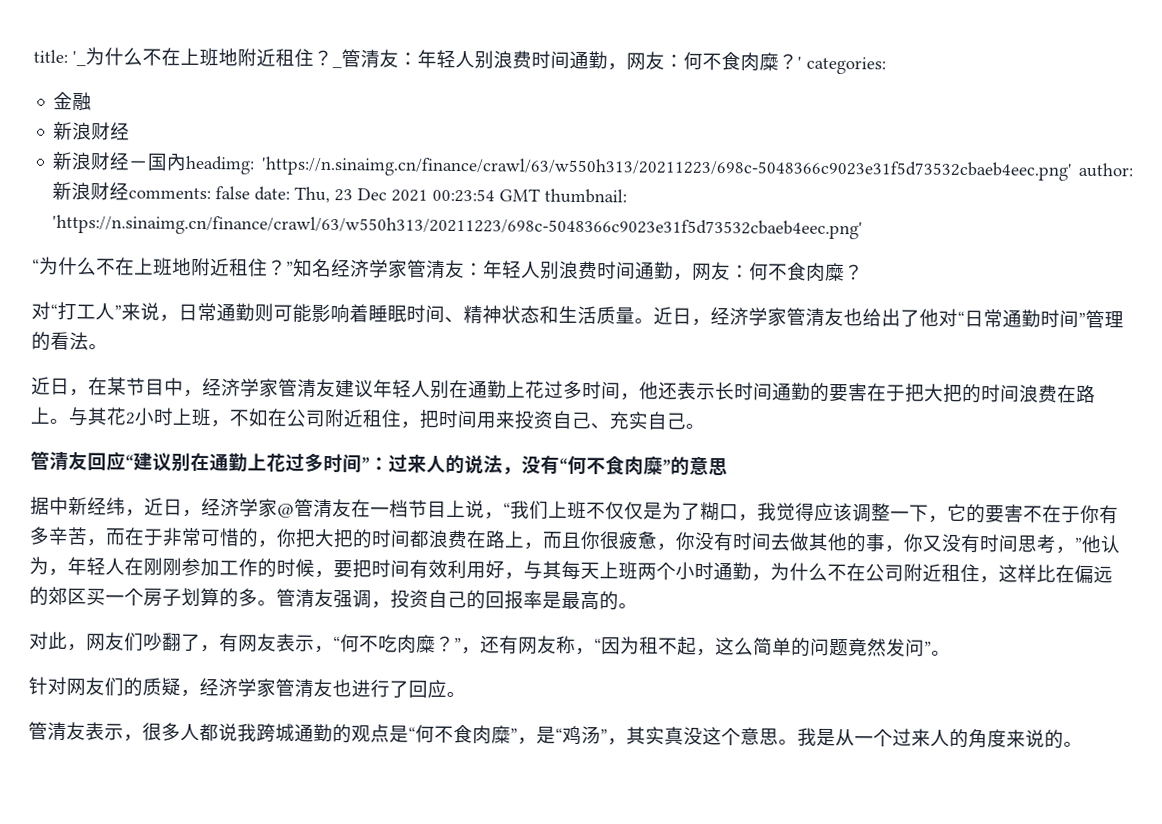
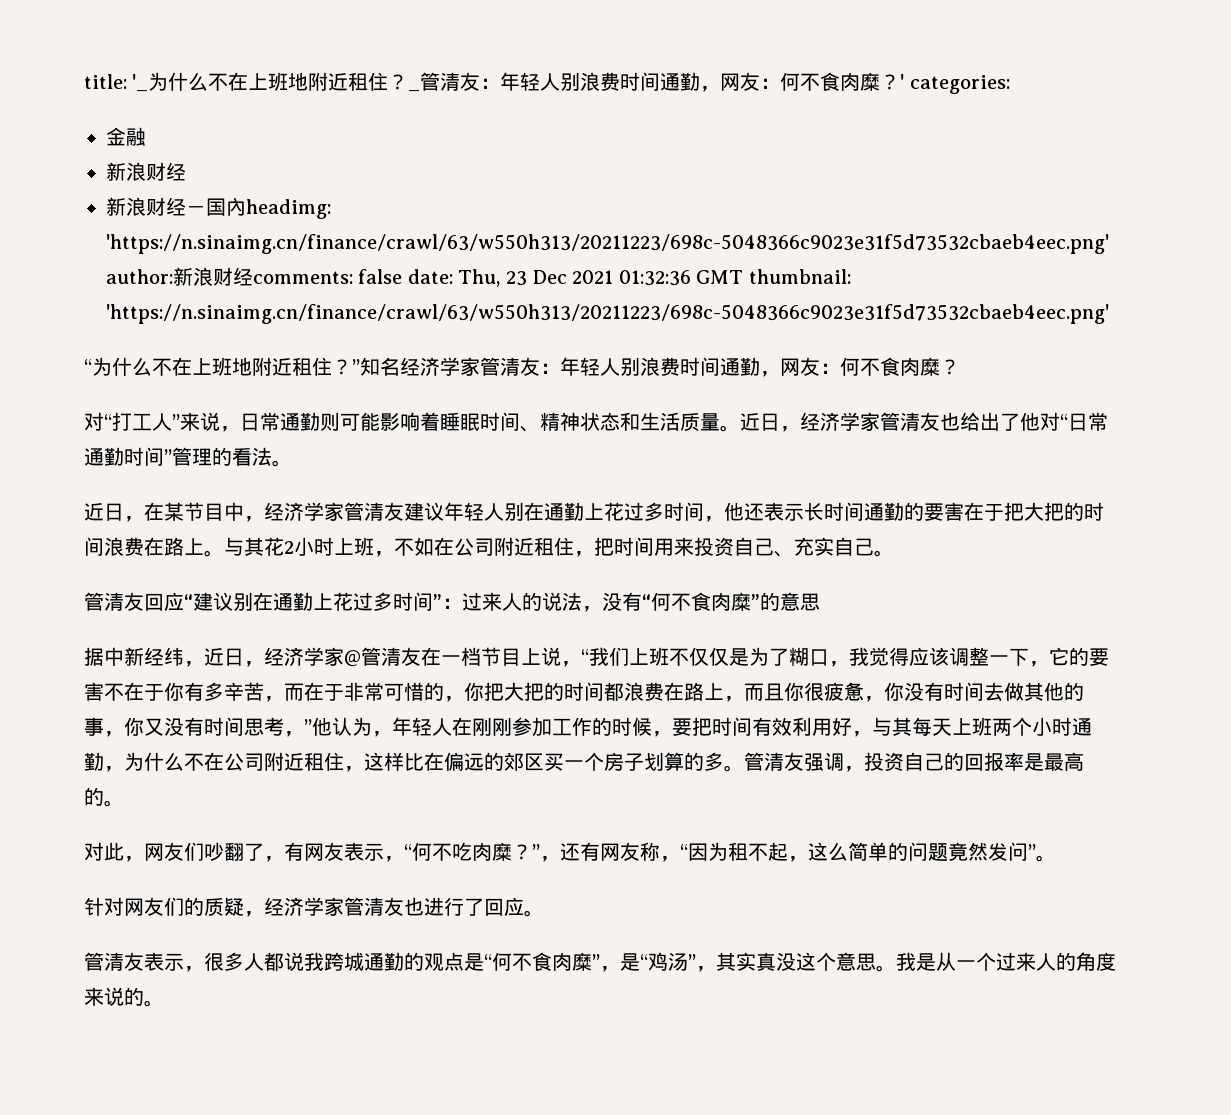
- 新浪财经－国內headimg: 'https://n.sinaimg.cn/finance/crawl/63/w550h313/20211223/698c-5048366c9023e31f5d73532cbaeb4eec.png' author:新浪财经comments: false date: Thu, 23 Dec 2021 00:23:54 GMT thumbnail: 'https://n.sinaimg.cn/finance/crawl/63/w550h313/20211223/698c-5048366c9023e31f5d73532cbaeb4eec.png'
+ 新浪财经－国內headimg: 'https://n.sinaimg.cn/finance/crawl/63/w550h313/20211223/698c-5048366c9023e31f5d73532cbaeb4eec.png' author:新浪财经comments: false date: Thu, 23 Dec 2021 01:32:36 GMT thumbnail: 'https://n.sinaimg.cn/finance/crawl/63/w550h313/20211223/698c-5048366c9023e31f5d73532cbaeb4eec.png'

